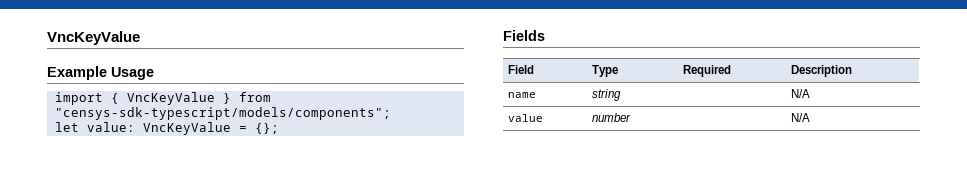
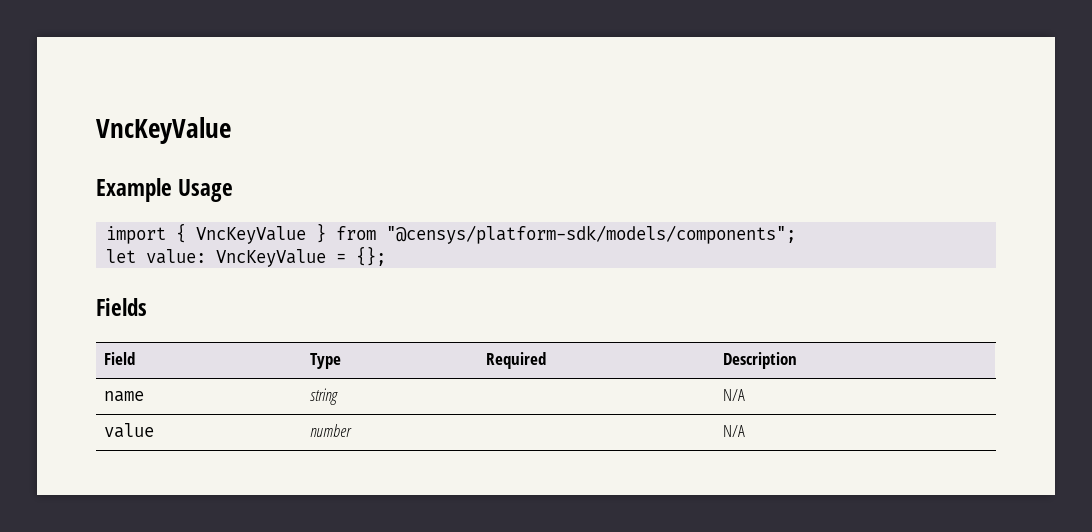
- import { VncKeyValue } from "censys-sdk-typescript/models/components";
+ import { VncKeyValue } from "@censys/platform-sdk/models/components";

